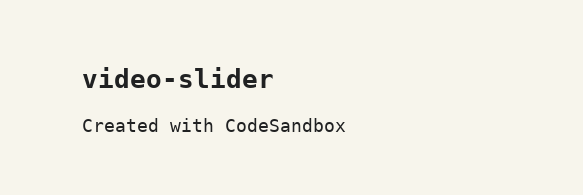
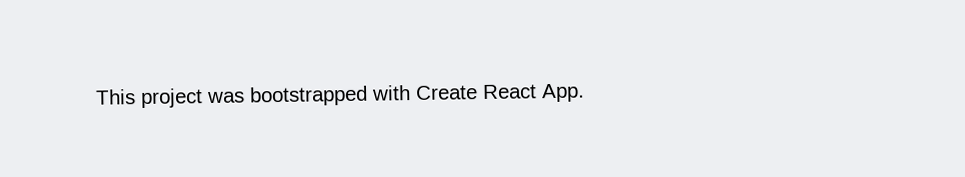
- video-slider
- Created with CodeSandbox
+ This project was bootstrapped with Create React App.

